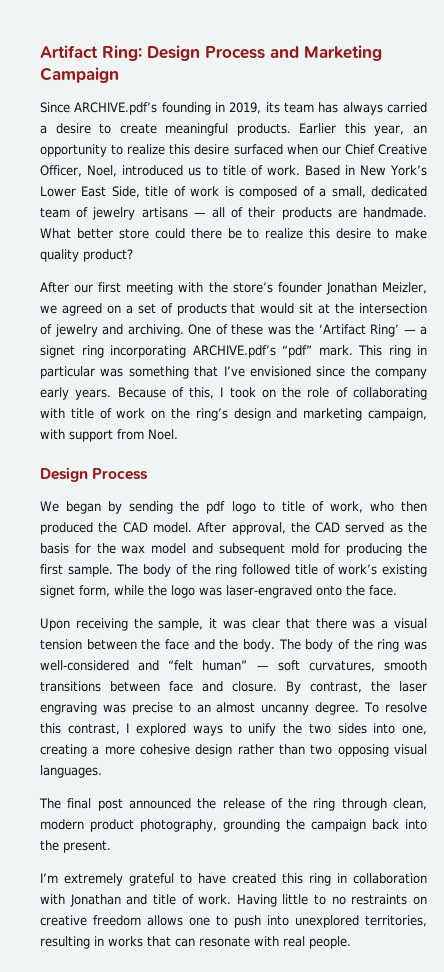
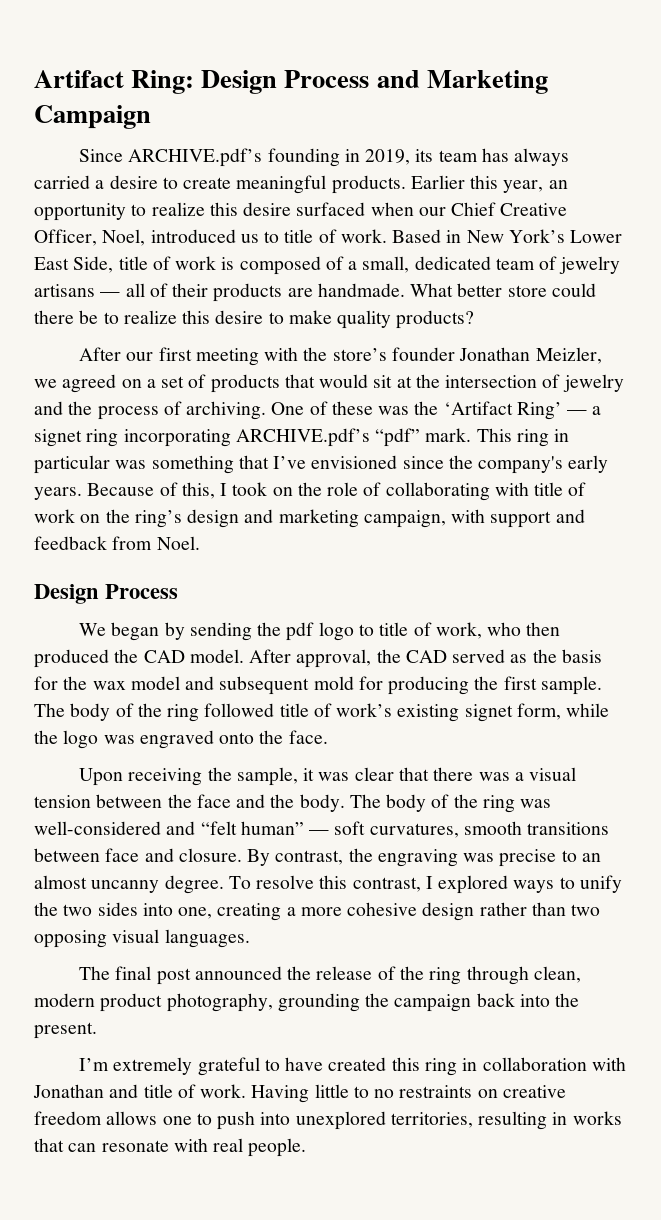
- What better store could there be to realize this desire to make quality product?
+ What better store could there be to realize this desire to make quality products?
- After our first meeting with the store’s founder Jonathan Meizler, we agreed on a set of products that would sit at the intersection of jewelry and archiving.
+ After our first meeting with the store’s founder Jonathan Meizler, we agreed on a set of products that would sit at the intersection of jewelry and the process of archiving.
- This ring in particular was something that I’ve envisioned since the company early years.
+ This ring in particular was something that I’ve envisioned since the company's early years.
- Because of this, I took on the role of collaborating with title of work on the ring’s design and marketing campaign, with support from Noel.
+ Because of this, I took on the role of collaborating with title of work on the ring’s design and marketing campaign, with support and feedback from Noel.
- The body of the ring followed title of work’s existing signet form, while the logo was laser-engraved onto the face.
+ The body of the ring followed title of work’s existing signet form, while the logo was engraved onto the face.
- By contrast, the laser engraving was precise to an almost uncanny degree.
+ By contrast, the engraving was precise to an almost uncanny degree.

